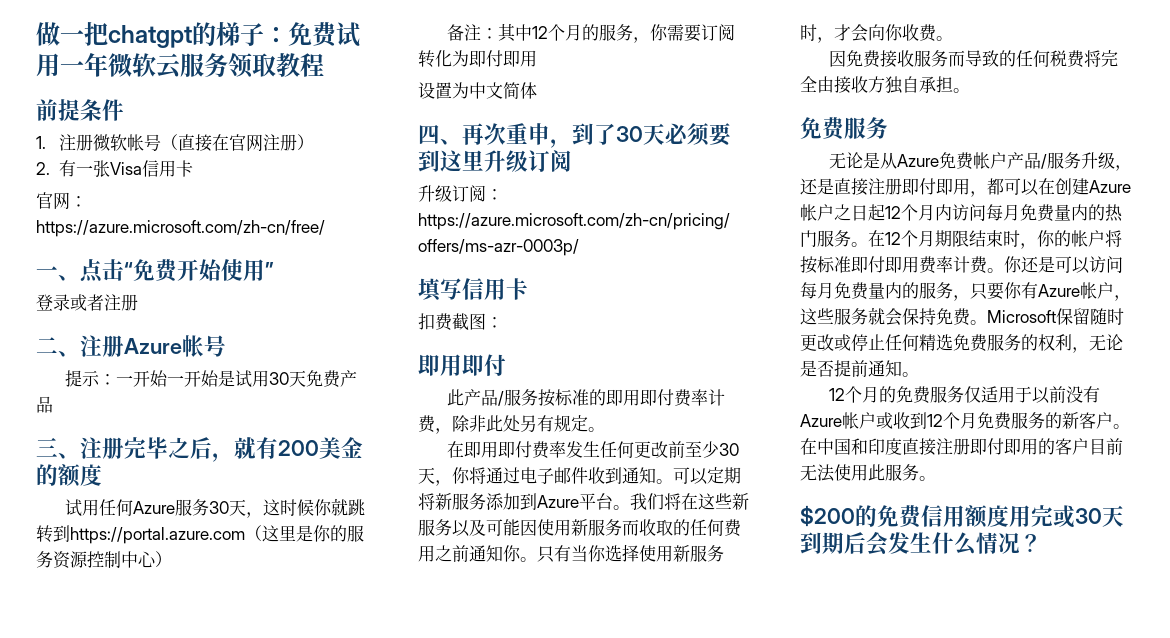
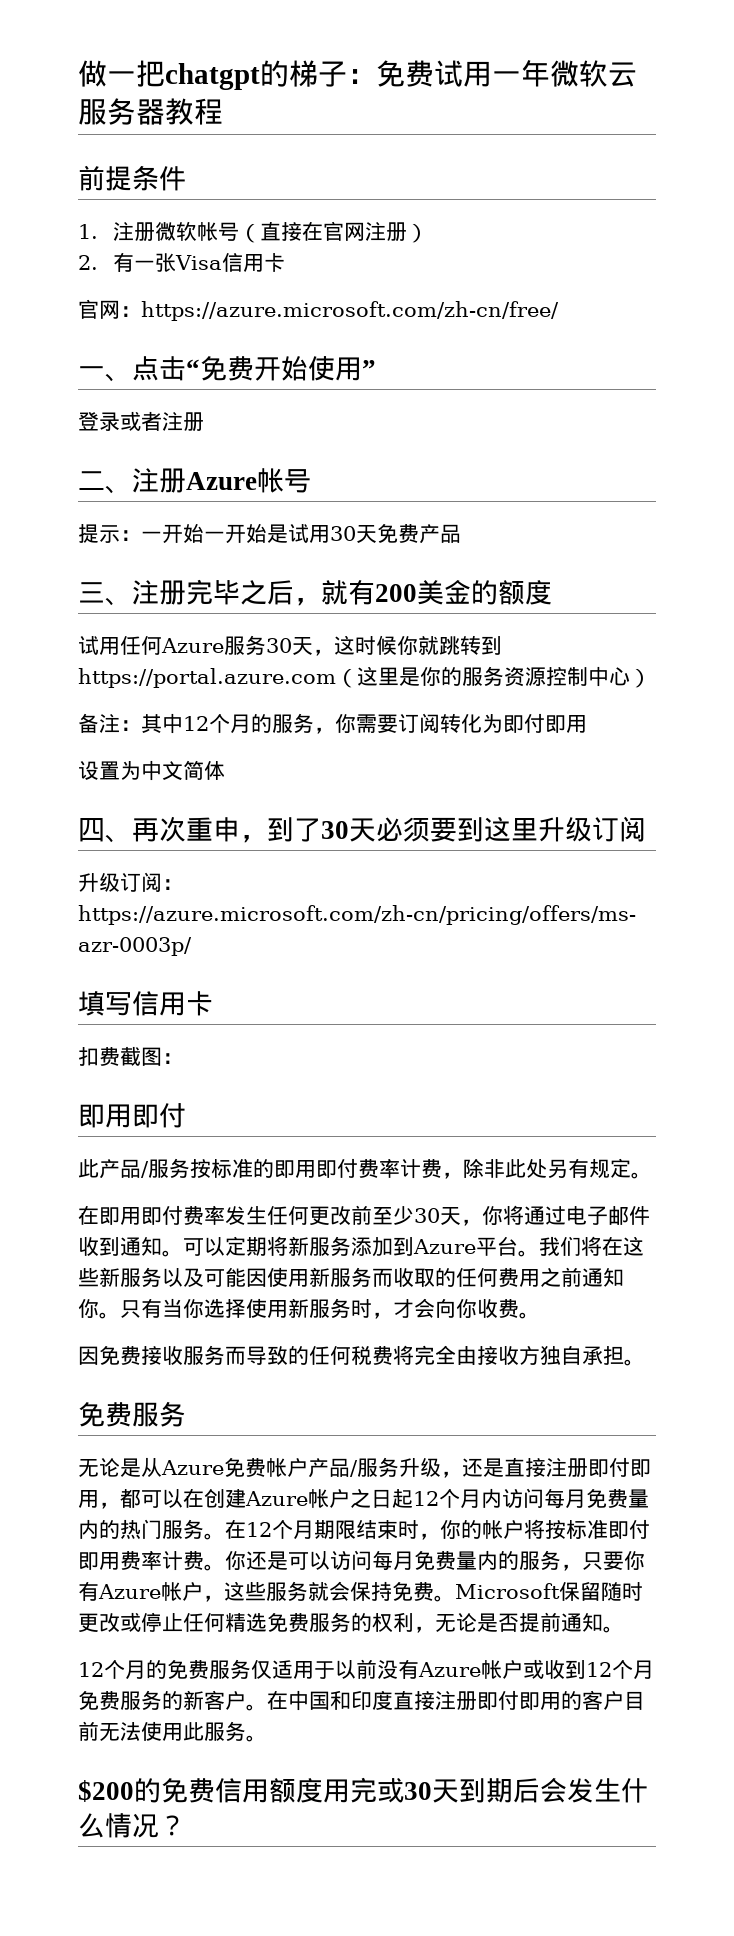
- 做一把chatgpt的梯子：免费试用一年微软云服务领取教程
+ 做一把chatgpt的梯子：免费试用一年微软云服务器教程

